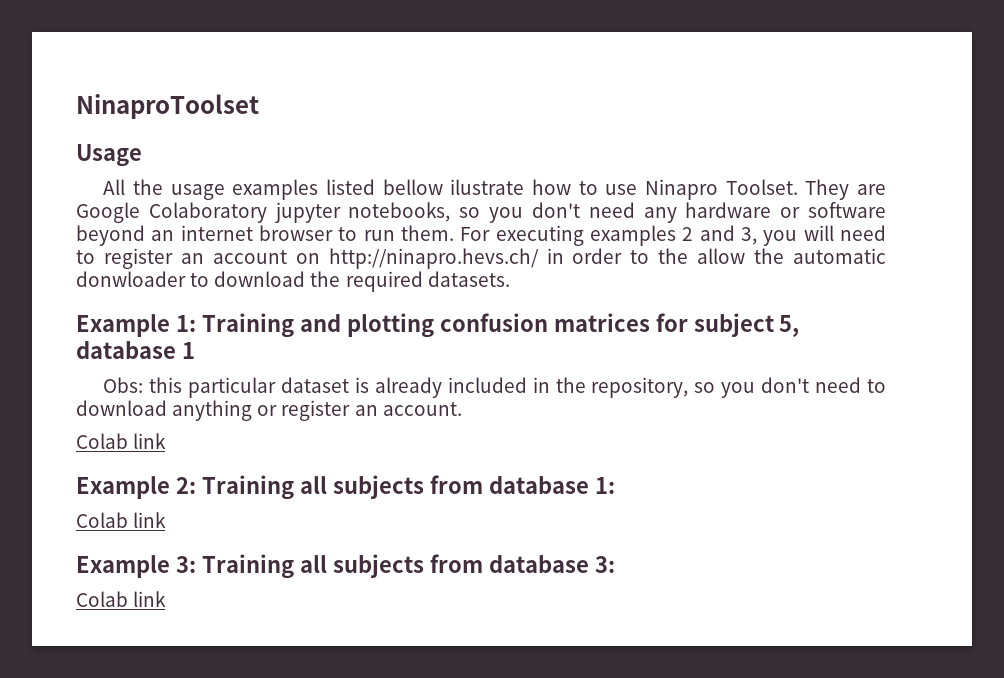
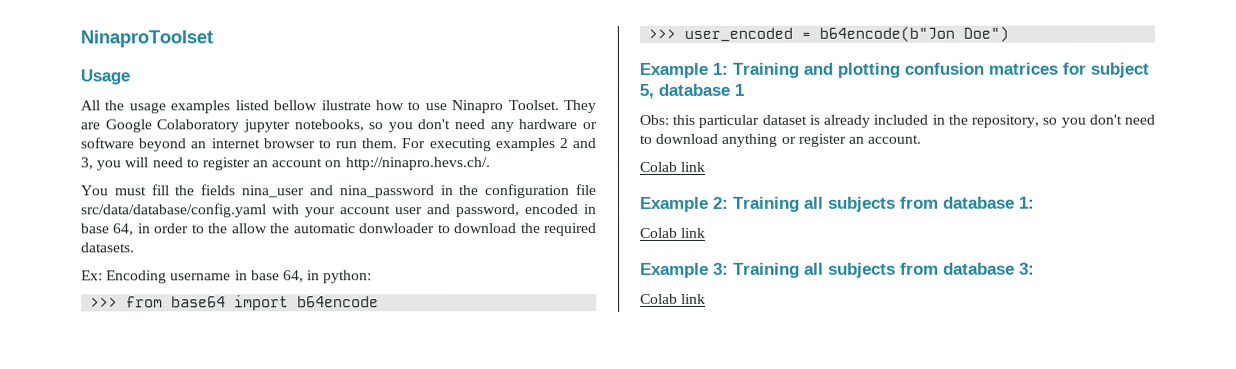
- For executing examples 2 and 3, you will need to register an account on http://ninapro.hevs.ch/ in order to the allow the automatic donwloader to download the required datasets.
+ For executing examples 2 and 3, you will need to register an account on http://ninapro.hevs.ch/.
+ You must fill the fields nina_user and nina_password in the configuration file src/data/database/config.yaml with your account user and password, encoded in base 64, in order to the allow the automatic donwloader to download the required datasets.
+ Ex: Encoding username in base 64, in python:
+ >>> from base64 import b64encode
+ >>> user_encoded = b64encode(b"Jon Doe")

